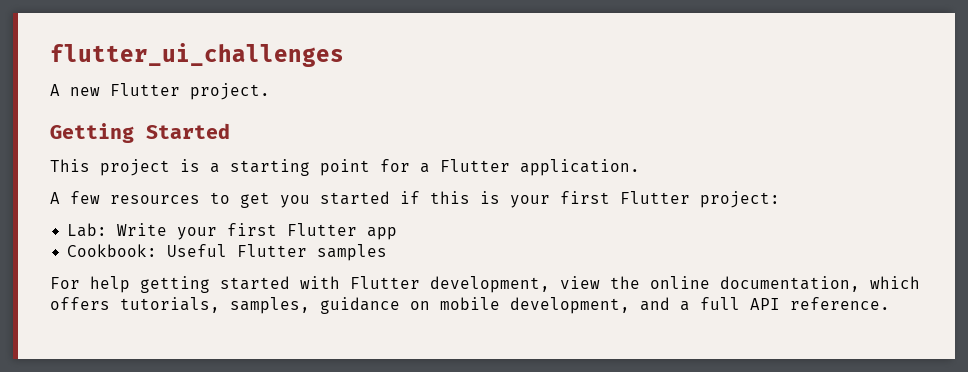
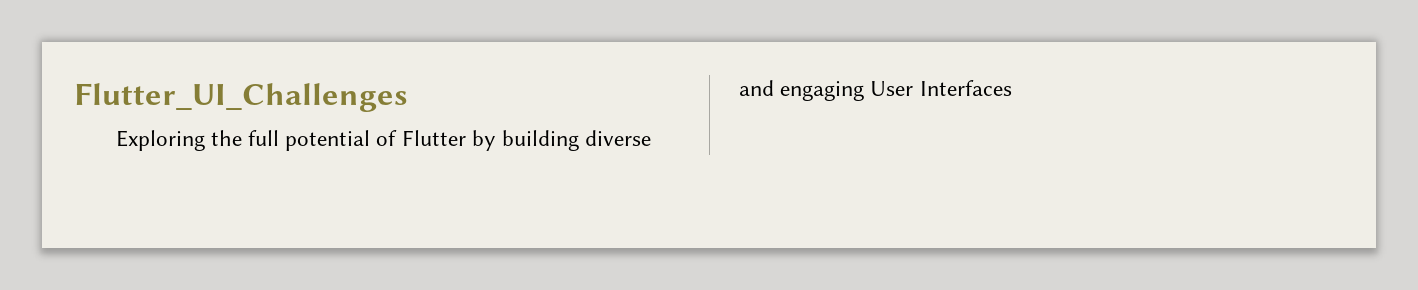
- flutter_ui_challenges
- A new Flutter project.
- Getting Started
- This project is a starting point for a Flutter application.
- A few resources to get you started if this is your first Flutter project:
- Lab: Write your first Flutter app
- Cookbook: Useful Flutter samples
- For help getting started with Flutter development, view the online documentation, which offers tutorials, samples, guidance on mobile development, and a full API reference.
+ Flutter_UI_Challenges
+ Exploring the full potential of Flutter by building diverse and engaging User Interfaces

